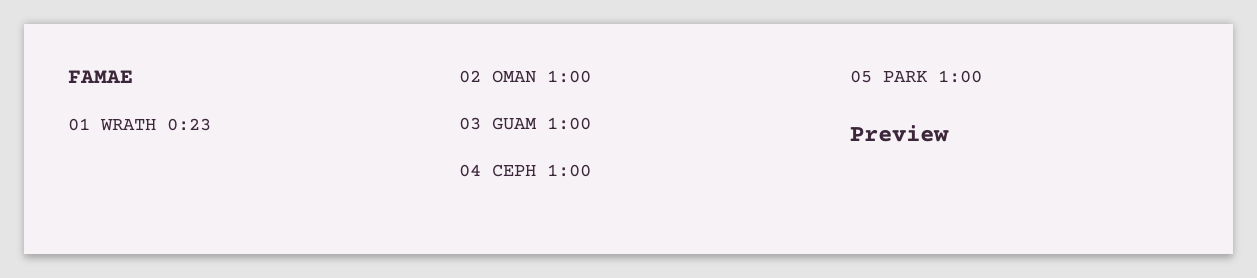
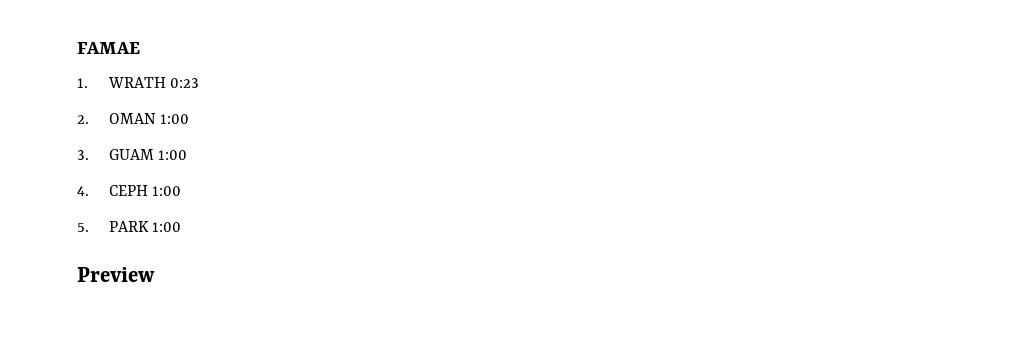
- 01 WRATH 0:23
+ 1. WRATH 0:23
- 02 OMAN 1:00
+ 2. OMAN 1:00
- 03 GUAM 1:00
+ 3. GUAM 1:00
- 04 CEPH 1:00
+ 4. CEPH 1:00
- 05 PARK 1:00
+ 5. PARK 1:00

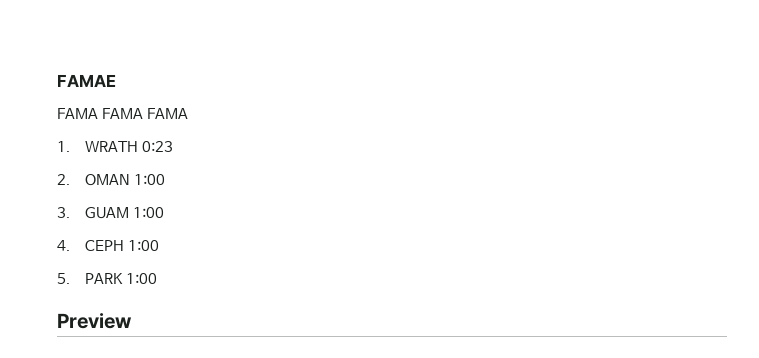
+ FAMA FAMA FAMA

